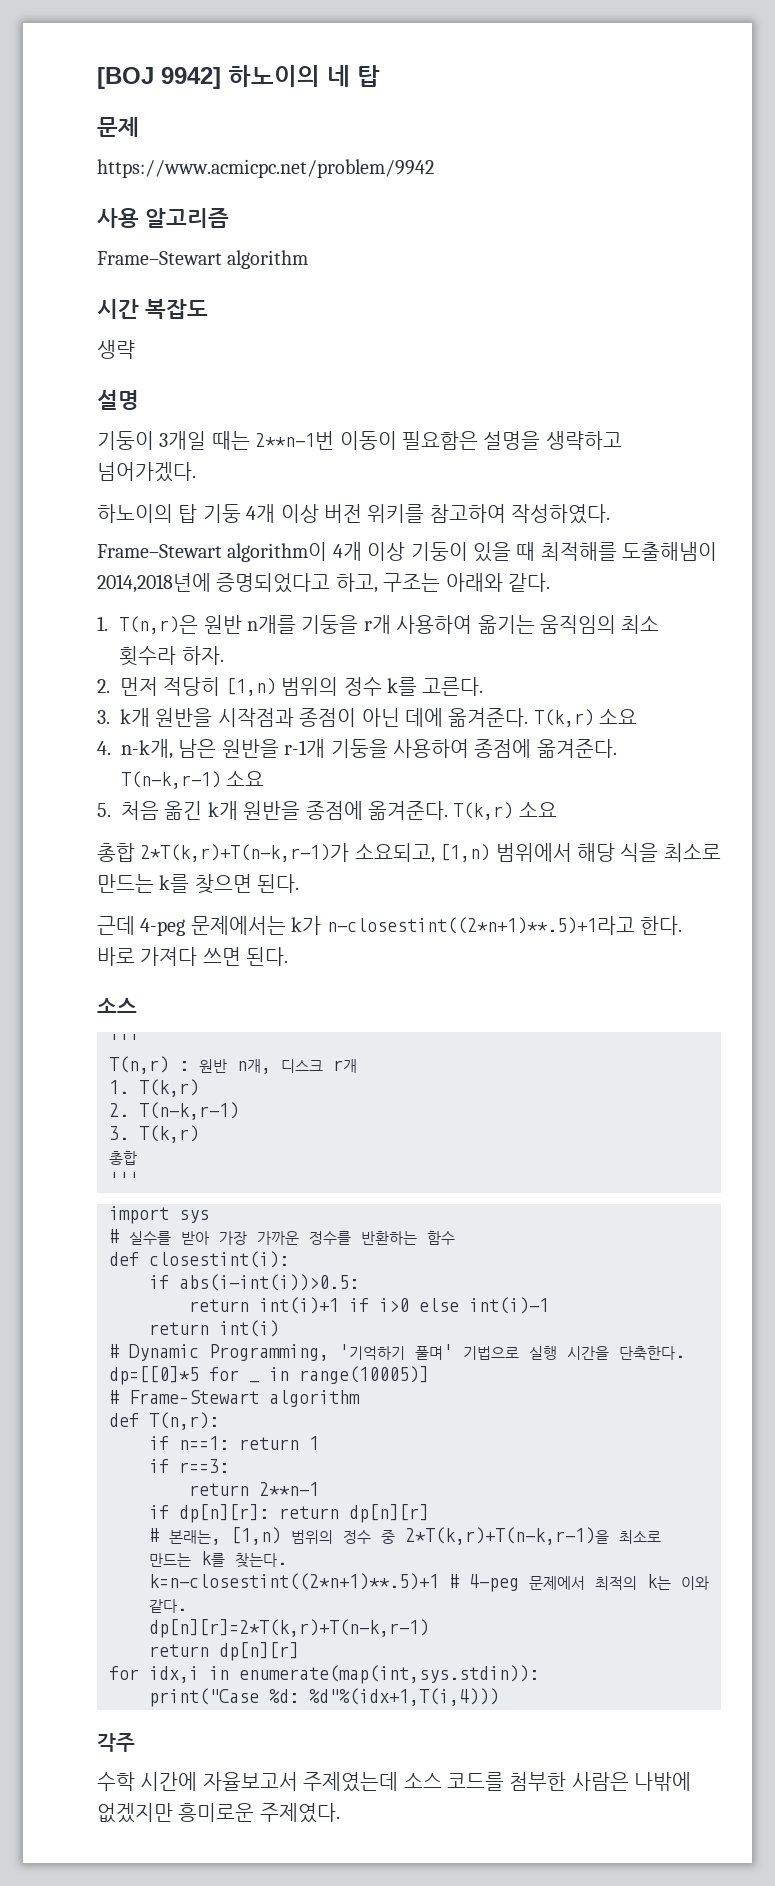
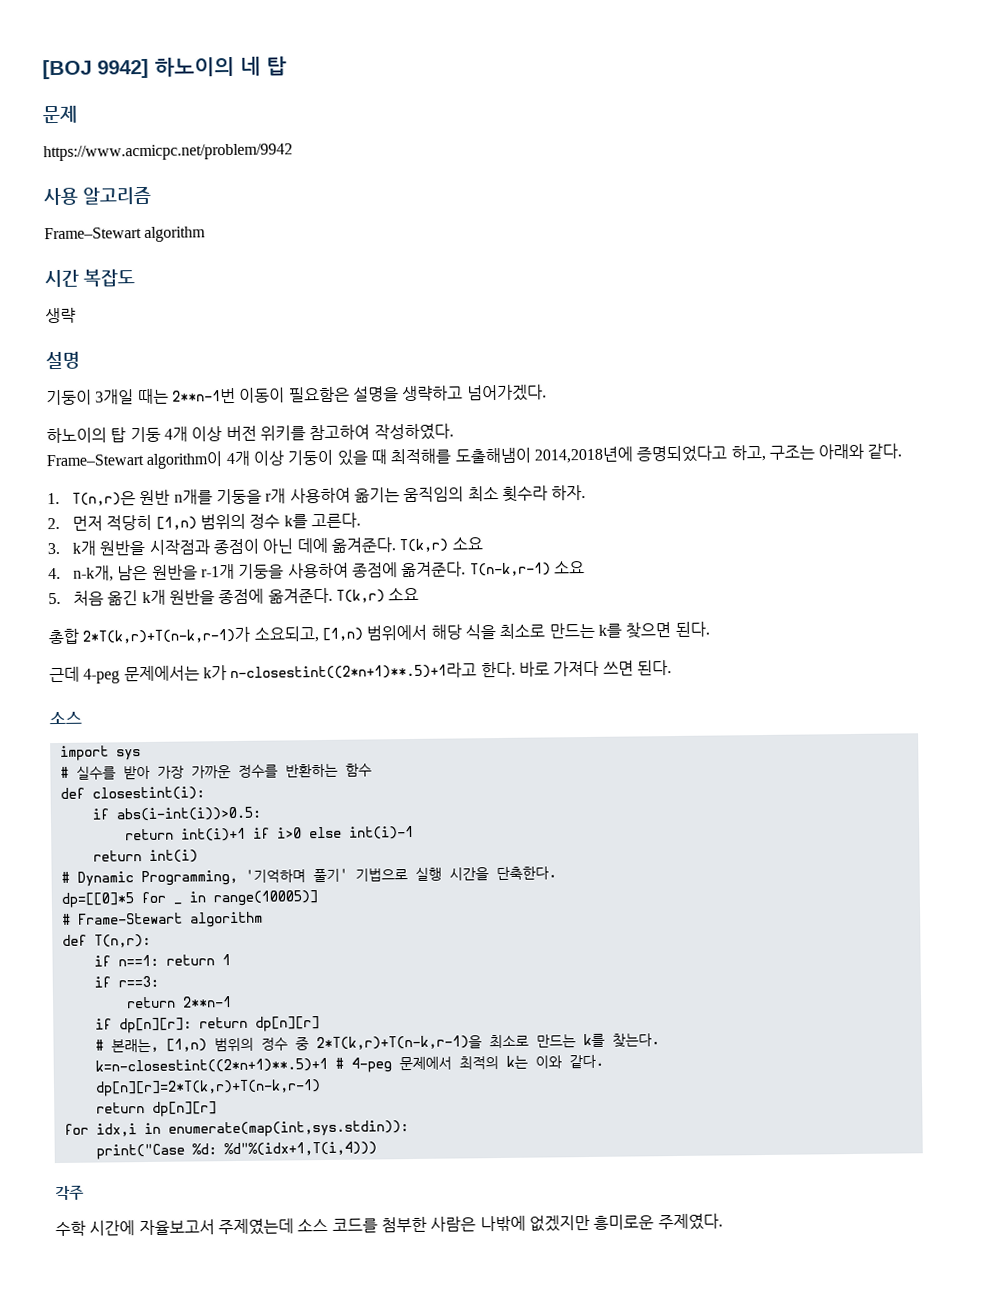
  바로 가져다 쓰면 된다.
  소스
- '''
- T(n,r) : 원반 n개, 디스크 r개
- 1. T(k,r)
- 2. T(n-k,r-1)
- 3. T(k,r)
- 총합
- '''
- # Dynamic Programming, '기억하기 풀며' 기법으로 실행 시간을 단축한다.
+ # Dynamic Programming, '기억하며 풀기' 기법으로 실행 시간을 단축한다.

